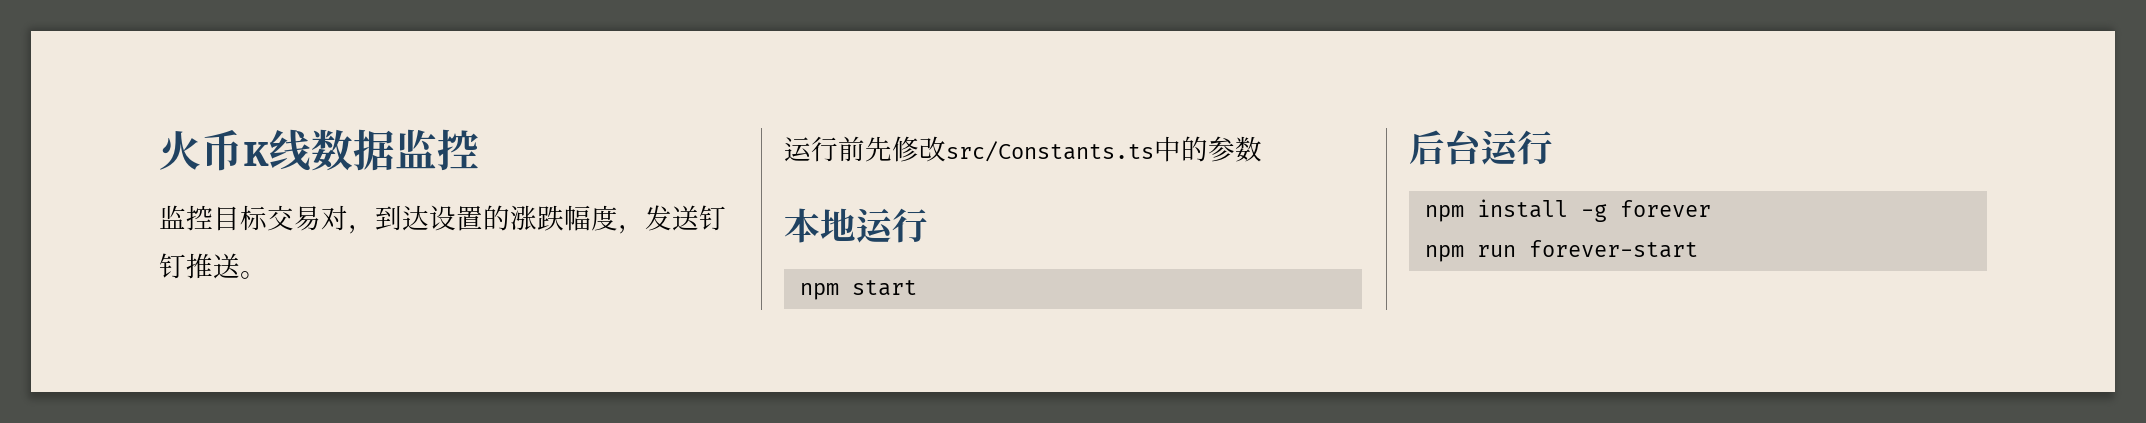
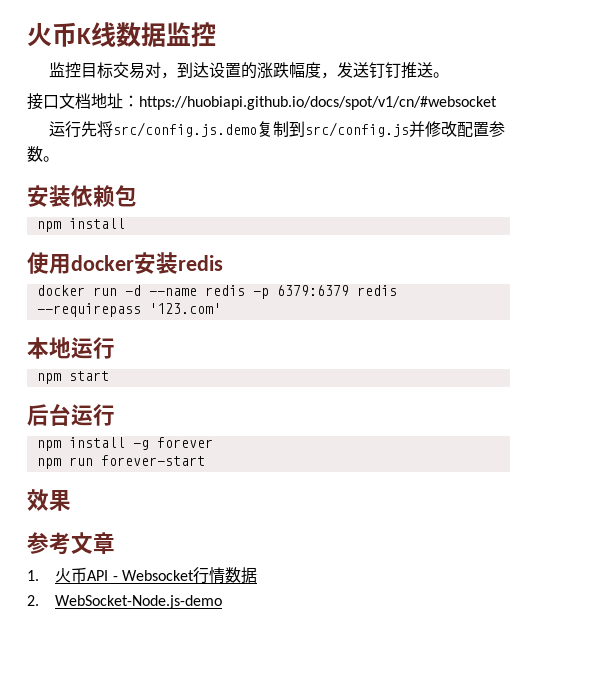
- 运行前先修改src/Constants.ts中的参数
+ 接口文档地址：https://huobiapi.github.io/docs/spot/v1/cn/#websocket
+ 运行先将src/config.js.demo复制到src/config.js并修改配置参数。
+ 安装依赖包
+ npm install
+ 使用docker安装redis
+ docker run -d --name redis -p 6379:6379 redis --requirepass '123.com'
+ 效果
+ 参考文章
+ 1.火币API - Websocket行情数据
+ 2. WebSocket-Node.js-demo

